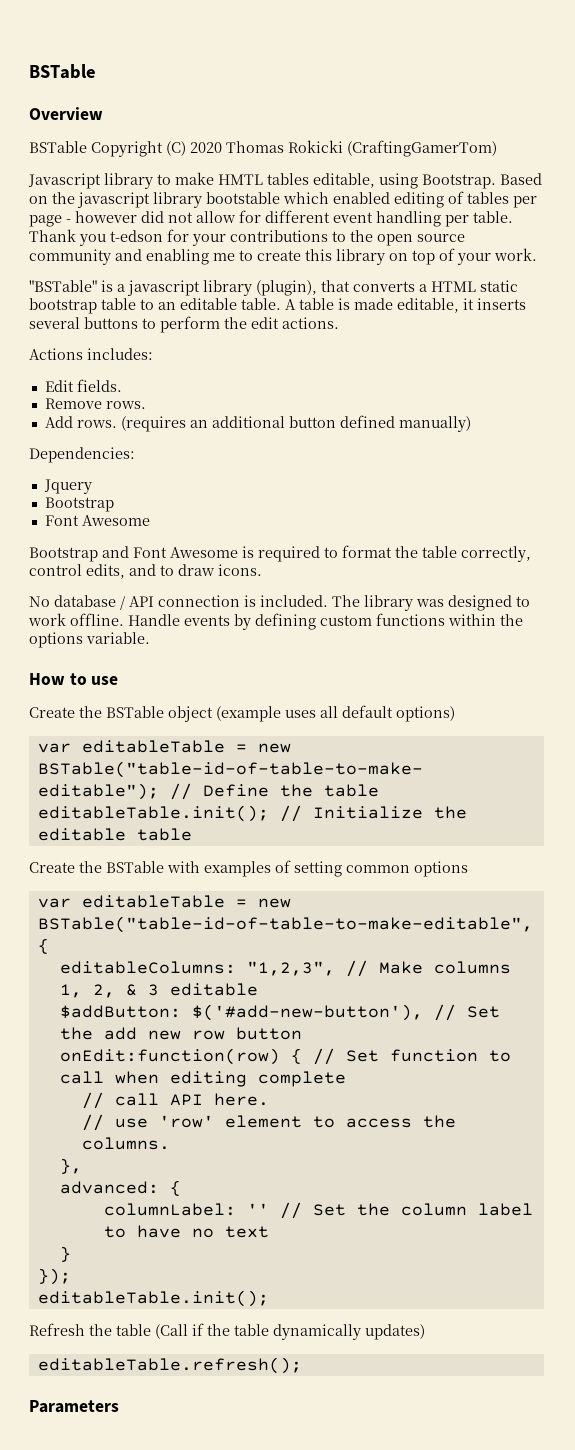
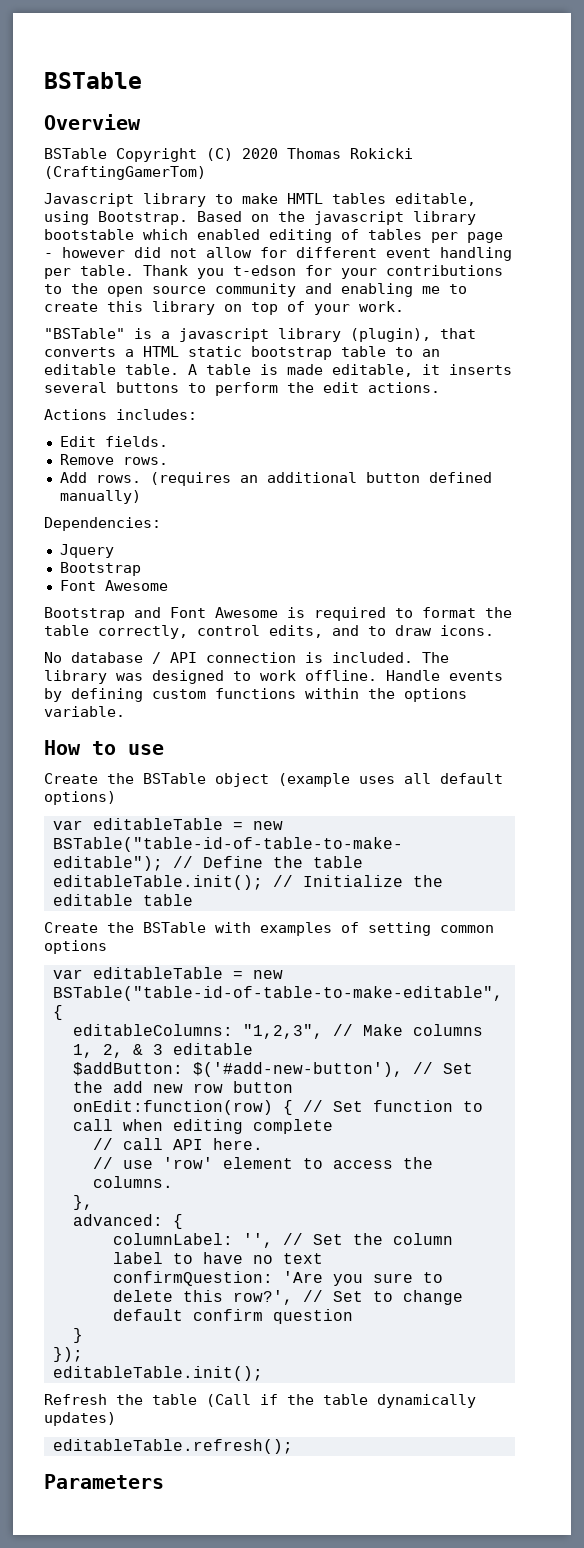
- columnLabel: '' // Set the column label to have no text
+ columnLabel: '', // Set the column label to have no text
+ confirmQuestion: 'Are you sure to delete this row?', // Set to change default confirm question

